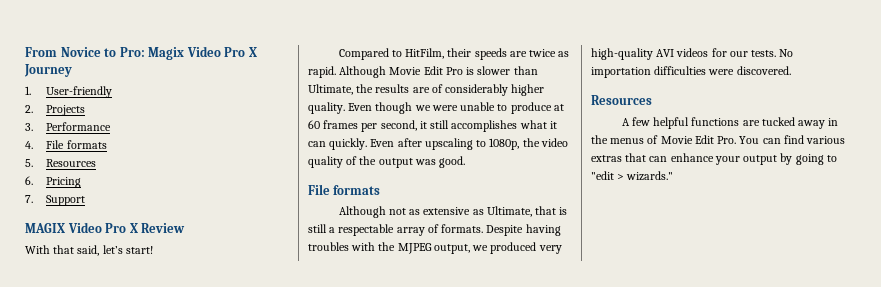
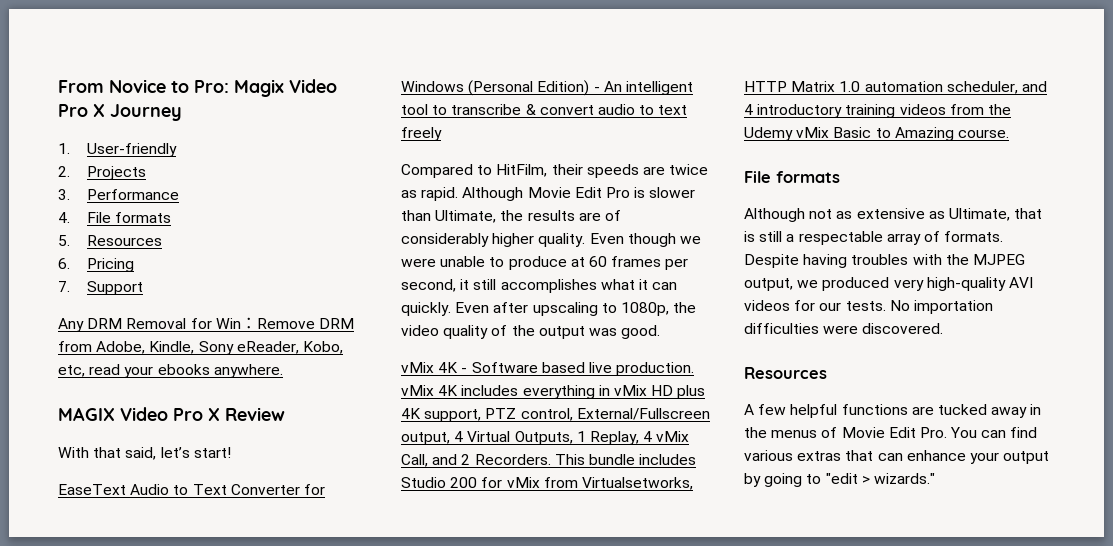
+ Any DRM Removal for Win：Remove DRM from Adobe, Kindle, Sony eReader, Kobo, etc, read your ebooks anywhere.
+ EaseText Audio to Text Converter for Windows (Personal Edition) - An intelligent tool to transcribe & convert audio to text freely
+ vMix 4K - Software based live production. vMix 4K includes everything in vMix HD plus 4K support, PTZ control, External/Fullscreen output, 4 Virtual Outputs, 1 Replay, 4 vMix Call, and 2 Recorders. This bundle includes Studio 200 for vMix from Virtualsetworks, HTTP Matrix 1.0 automation scheduler, and 4 introductory training videos from the Udemy vMix Basic to Amazing course.

